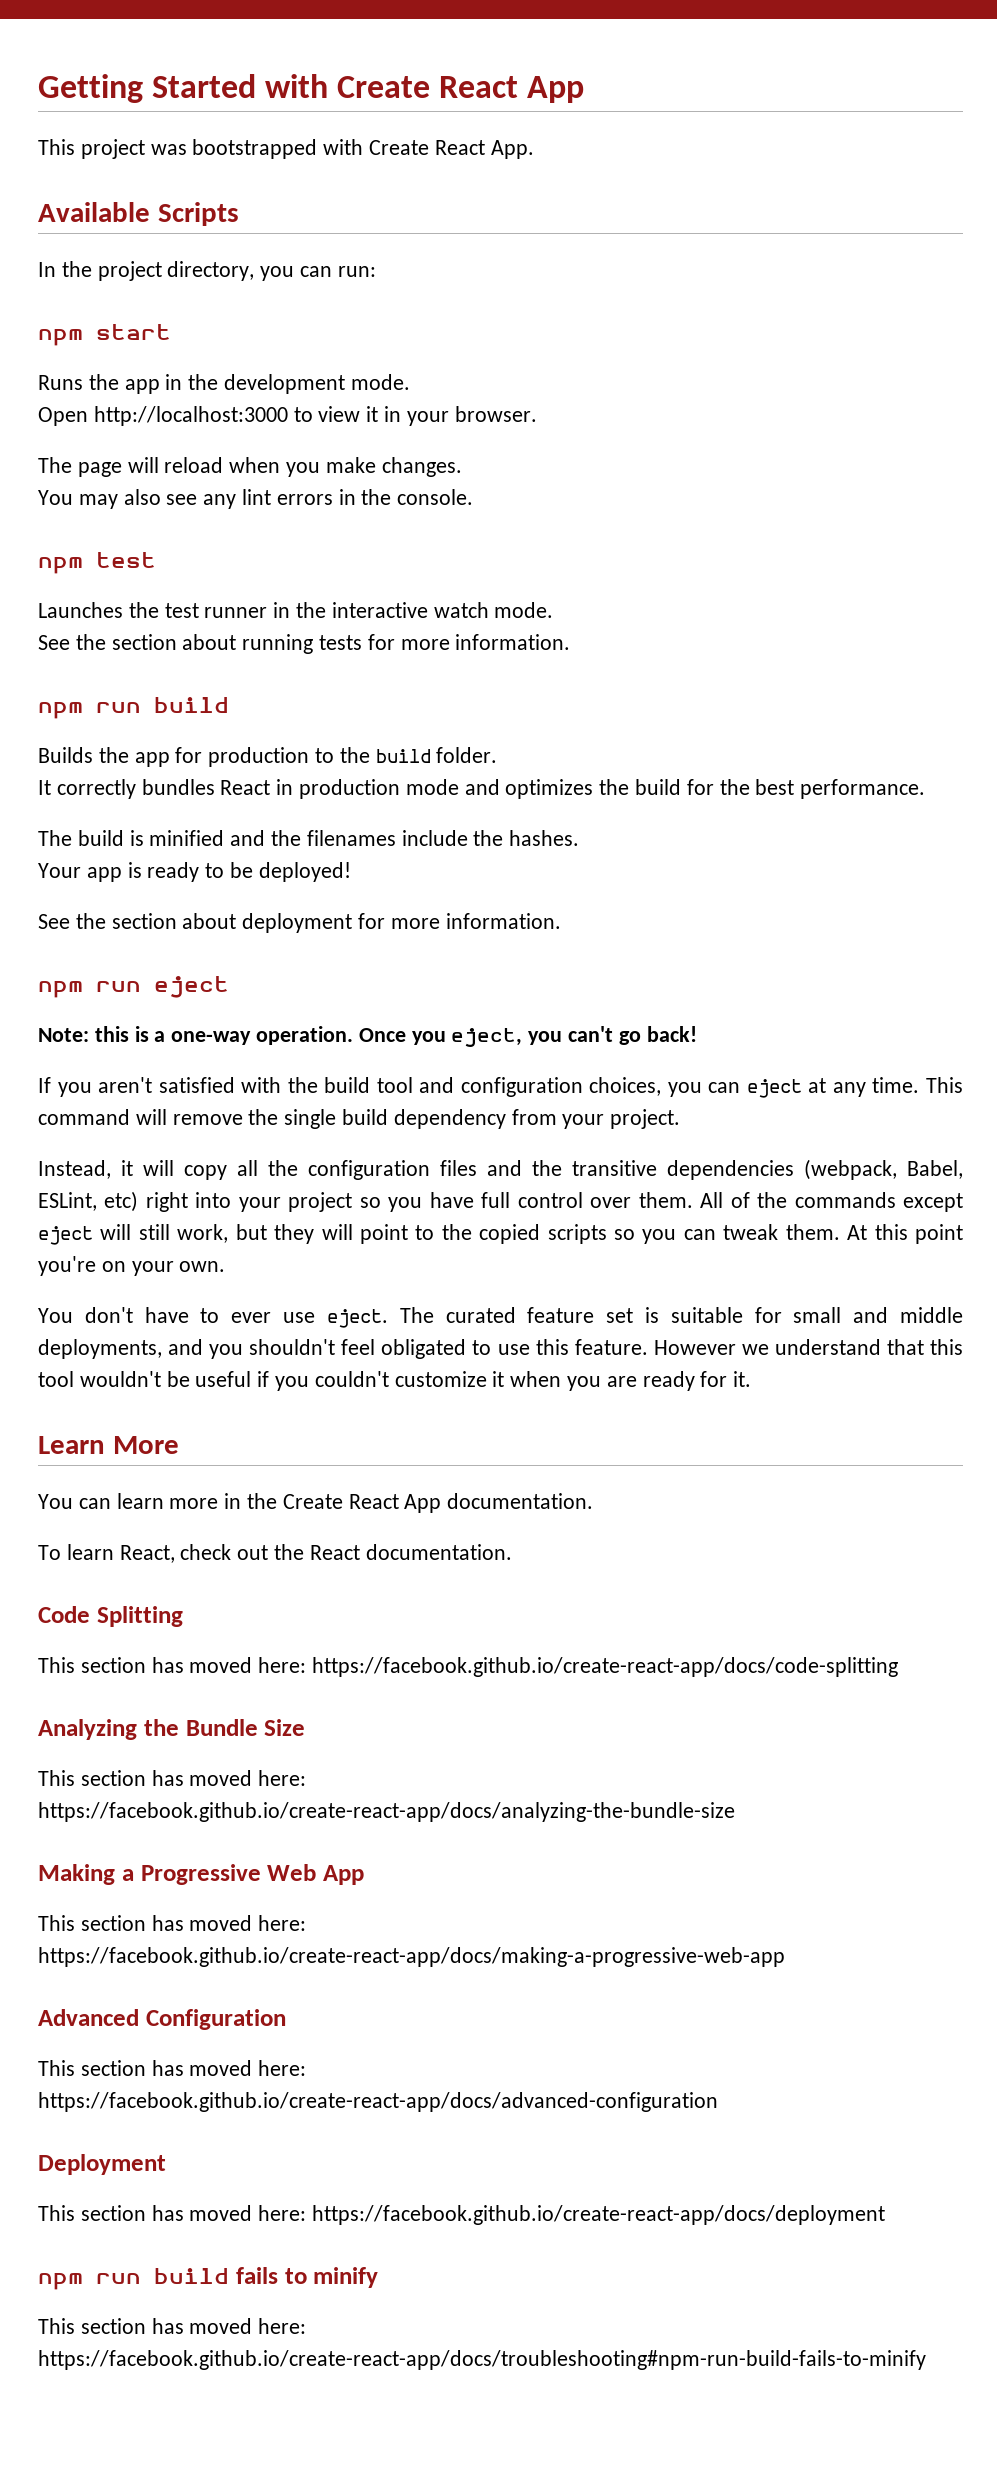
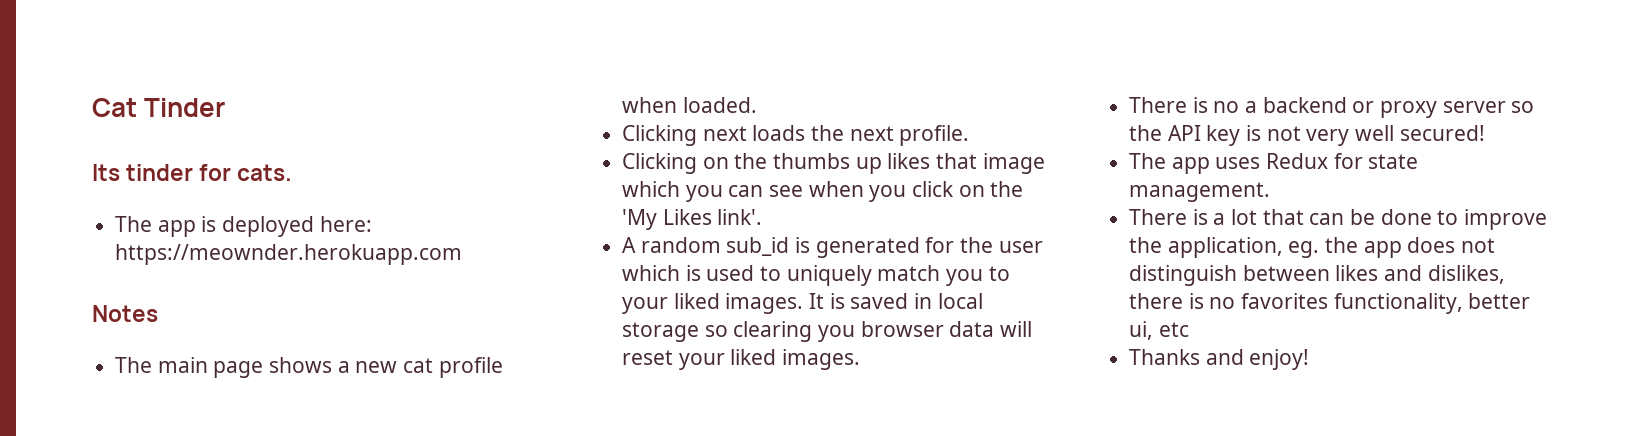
- Getting Started with Create React App
- This project was bootstrapped with Create React App.
- Available Scripts
- In the project directory, you can run:
- npm start
- Runs the app in the development mode.
- Open http://localhost:3000 to view it in your browser.
- The page will reload when you make changes.
- You may also see any lint errors in the console.
- npm test
- Launches the test runner in the interactive watch mode.
- See the section about running tests for more information.
- npm run build
- Builds the app for production to the build folder.
- It correctly bundles React in production mode and optimizes the build for the best performance.
- The build is minified and the filenames include the hashes.
- Your app is ready to be deployed!
- See the section about deployment for more information.
- npm run eject
- Note: this is a one-way operation. Once you eject, you can't go back!
- If you aren't satisfied with the build tool and configuration choices, you can eject at any time. This command will remove the single build dependency from your project.
- Instead, it will copy all the configuration files and the transitive dependencies (webpack, Babel, ESLint, etc) right into your project so you have full control over them. All of the commands except eject will still work, but they will point to the copied scripts so you can tweak them. At this point you're on your own.
- You don't have to ever use eject. The curated feature set is suitable for small and middle deployments, and you shouldn't feel obligated to use this feature. However we understand that this tool wouldn't be useful if you couldn't customize it when you are ready for it.
- Learn More
- You can learn more in the Create React App documentation.
- To learn React, check out the React documentation.
- Code Splitting
- This section has moved here: https://facebook.github.io/create-react-app/docs/code-splitting
- Analyzing the Bundle Size
- This section has moved here: https://facebook.github.io/create-react-app/docs/analyzing-the-bundle-size
- Making a Progressive Web App
- This section has moved here: https://facebook.github.io/create-react-app/docs/making-a-progressive-web-app
- Advanced Configuration
- This section has moved here: https://facebook.github.io/create-react-app/docs/advanced-configuration
- Deployment
- This section has moved here: https://facebook.github.io/create-react-app/docs/deployment
- npm run build fails to minify
- This section has moved here: https://facebook.github.io/create-react-app/docs/troubleshooting#npm-run-build-fails-to-minify
+ Cat Tinder
+ Its tinder for cats.
+ The app is deployed here: https://meownder.herokuapp.com
+ Notes
+ The main page shows a new cat profile when loaded.
+ Clicking next loads the next profile.
+ Clicking on the thumbs up likes that image which you can see when you click on the 'My Likes link'.
+ A random sub_id is generated for the user which is used to uniquely match you to your liked images. It is saved in local storage so clearing you browser data will reset your liked images.
+ There is no a backend or proxy server so the API key is not very well secured!
+ The app uses Redux for state management.
+ There is a lot that can be done to improve the application, eg. the app does not distinguish between likes and dislikes, there is no favorites functionality, better ui, etc
+ Thanks and enjoy!

